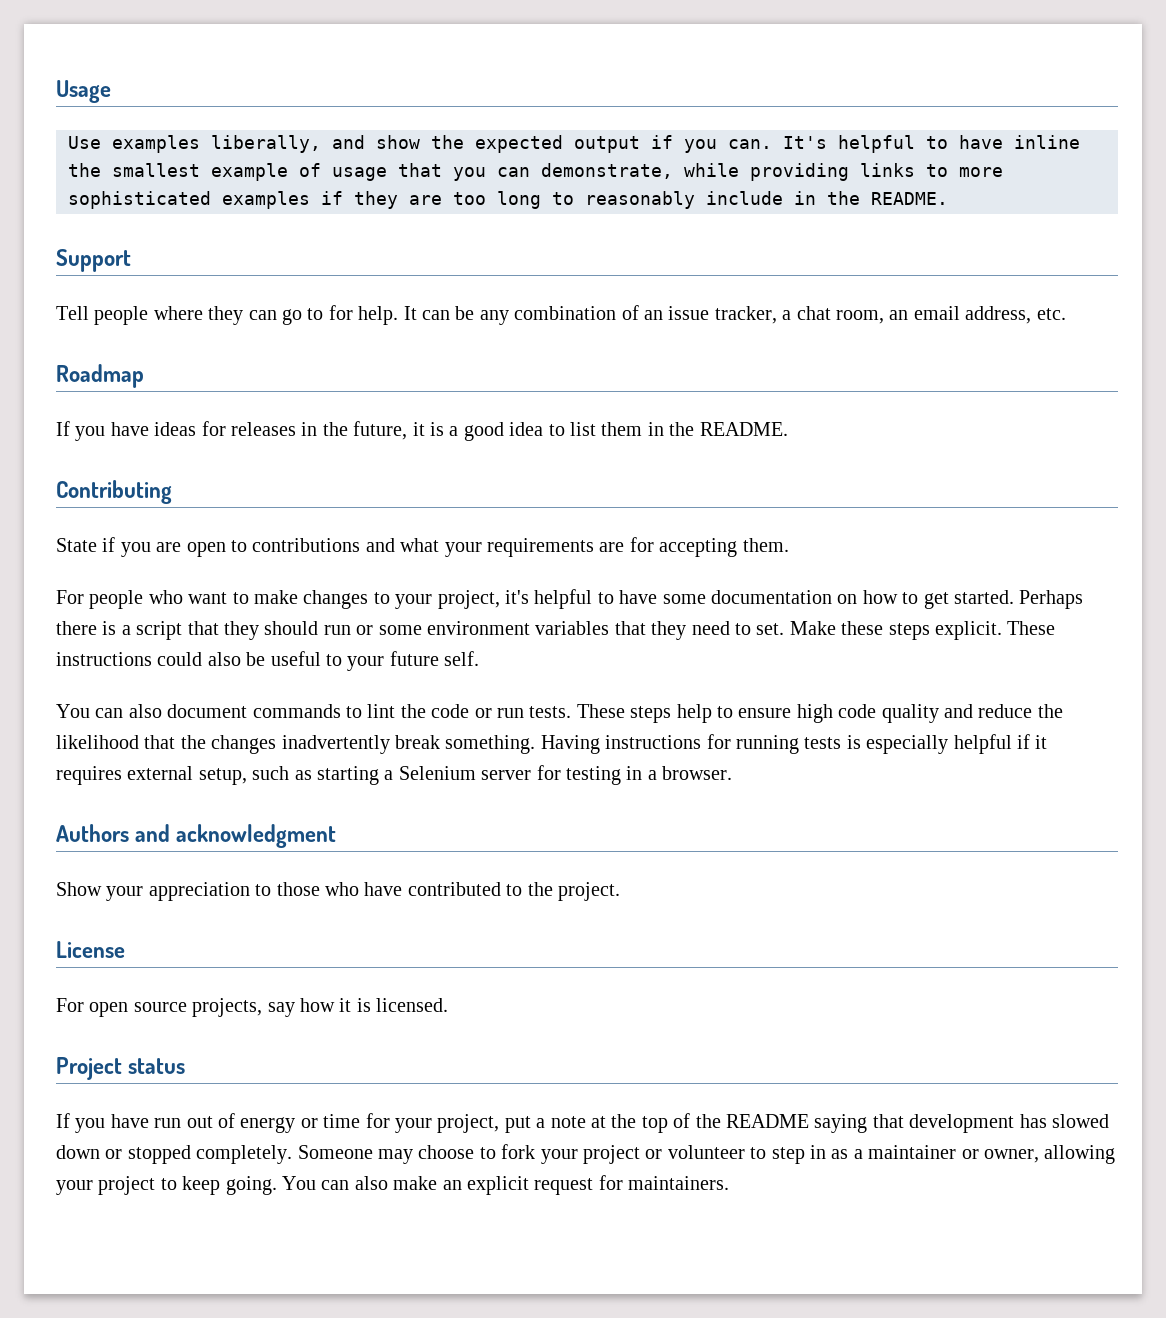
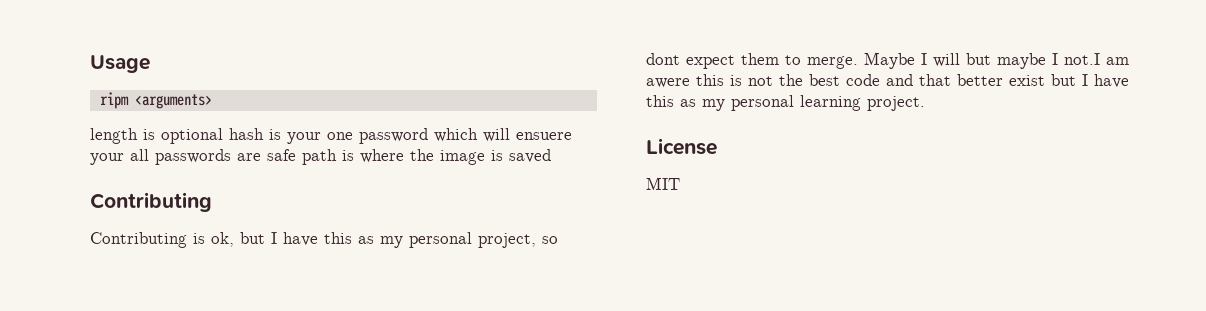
- Use examples liberally, and show the expected output if you can. It's helpful to have inline the smallest example of usage that you can demonstrate, while providing links to more sophisticated examples if they are too long to reasonably include in the README.
- Support
- Tell people where they can go to for help. It can be any combination of an issue tracker, a chat room, an email address, etc.
- Roadmap
- If you have ideas for releases in the future, it is a good idea to list them in the README.
+ ripm <arguments>
+ length is optional hash is your one password which will ensuere your all passwords are safe path is where the image is saved
  Contributing
- State if you are open to contributions and what your requirements are for accepting them.
- For people who want to make changes to your project, it's helpful to have some documentation on how to get started. Perhaps there is a script that they should run or some environment variables that they need to set. Make these steps explicit. These instructions could also be useful to your future self.
- You can also document commands to lint the code or run tests. These steps help to ensure high code quality and reduce the likelihood that the changes inadvertently break something. Having instructions for running tests is especially helpful if it requires external setup, such as starting a Selenium server for testing in a browser.
- Authors and acknowledgment
- Show your appreciation to those who have contributed to the project.
+ Contributing is ok, but I have this as my personal project, so dont expect them to merge. Maybe I will but maybe I not.I am awere this is not the best code and that better exist but I have this as my personal learning project.
  License
- For open source projects, say how it is licensed.
- Project status
- If you have run out of energy or time for your project, put a note at the top of the README saying that development has slowed down or stopped completely. Someone may choose to fork your project or volunteer to step in as a maintainer or owner, allowing your project to keep going. You can also make an explicit request for maintainers.
+ MIT

